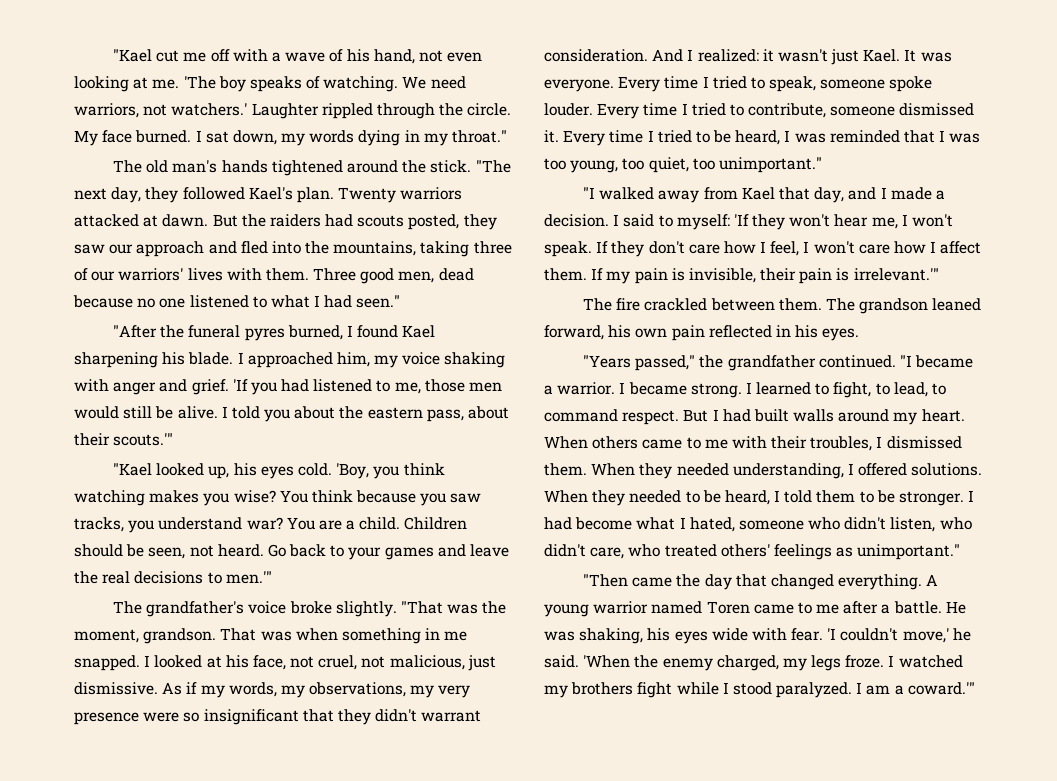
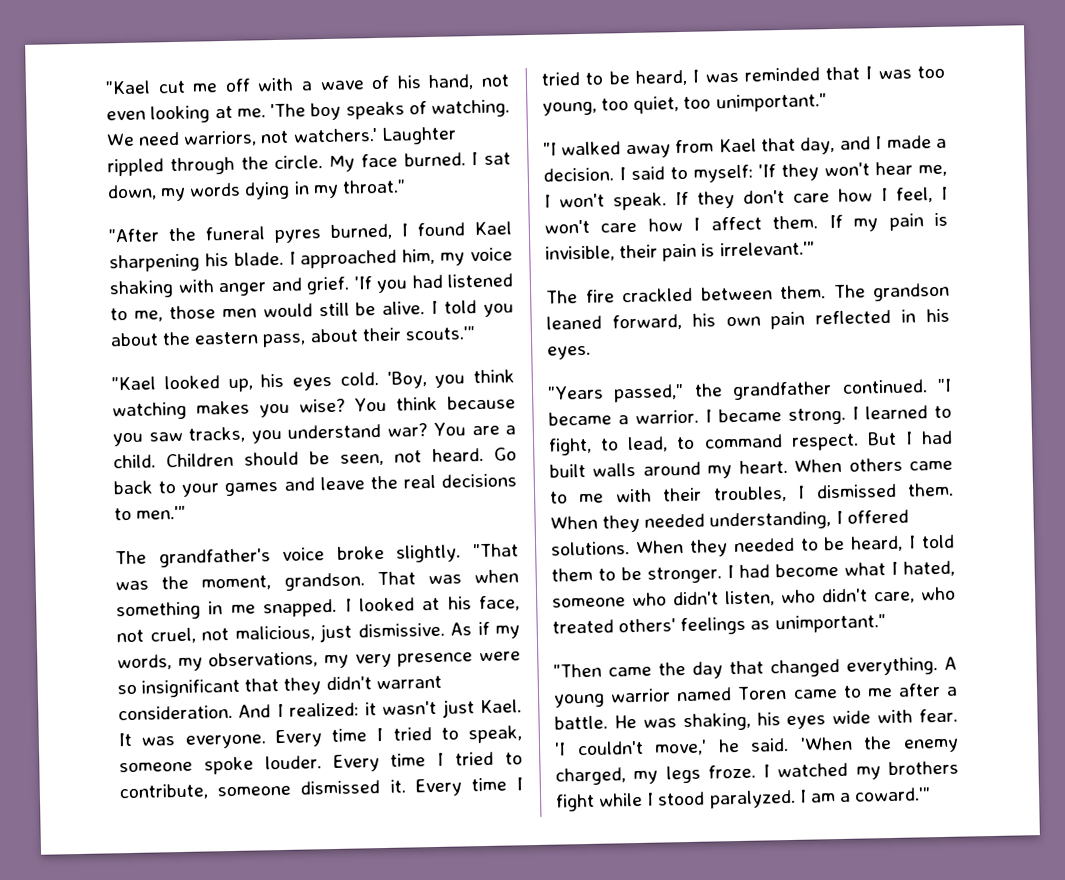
- The old man's hands tightened around the stick. "The next day, they followed Kael's plan. Twenty warriors attacked at dawn. But the raiders had scouts posted, they saw our approach and fled into the mountains, taking three of our warriors' lives with them. Three good men, dead because no one listened to what I had seen."

